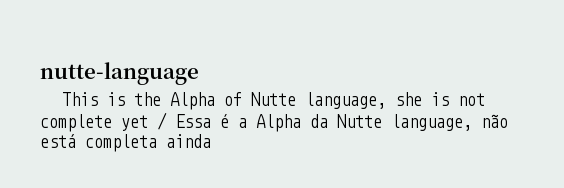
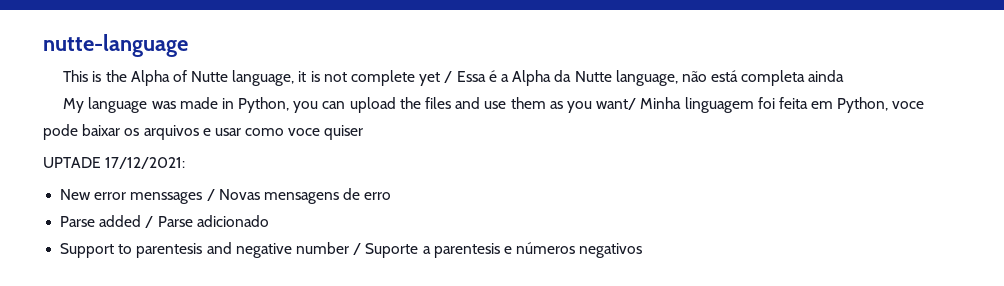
- This is the Alpha of Nutte language, she is not complete yet / Essa é a Alpha da Nutte language, não está completa ainda
+ This is the Alpha of Nutte language, it is not complete yet / Essa é a Alpha da Nutte language, não está completa ainda
+ My language was made in Python, you can upload the files and use them as you want/ Minha linguagem foi feita em Python, voce pode baixar os arquivos e usar como voce quiser
+ UPTADE 17/12/2021:
+ New error menssages / Novas mensagens de erro
+ Parse added / Parse adicionado
+ Support to parentesis and negative number / Suporte a parentesis e números negativos

